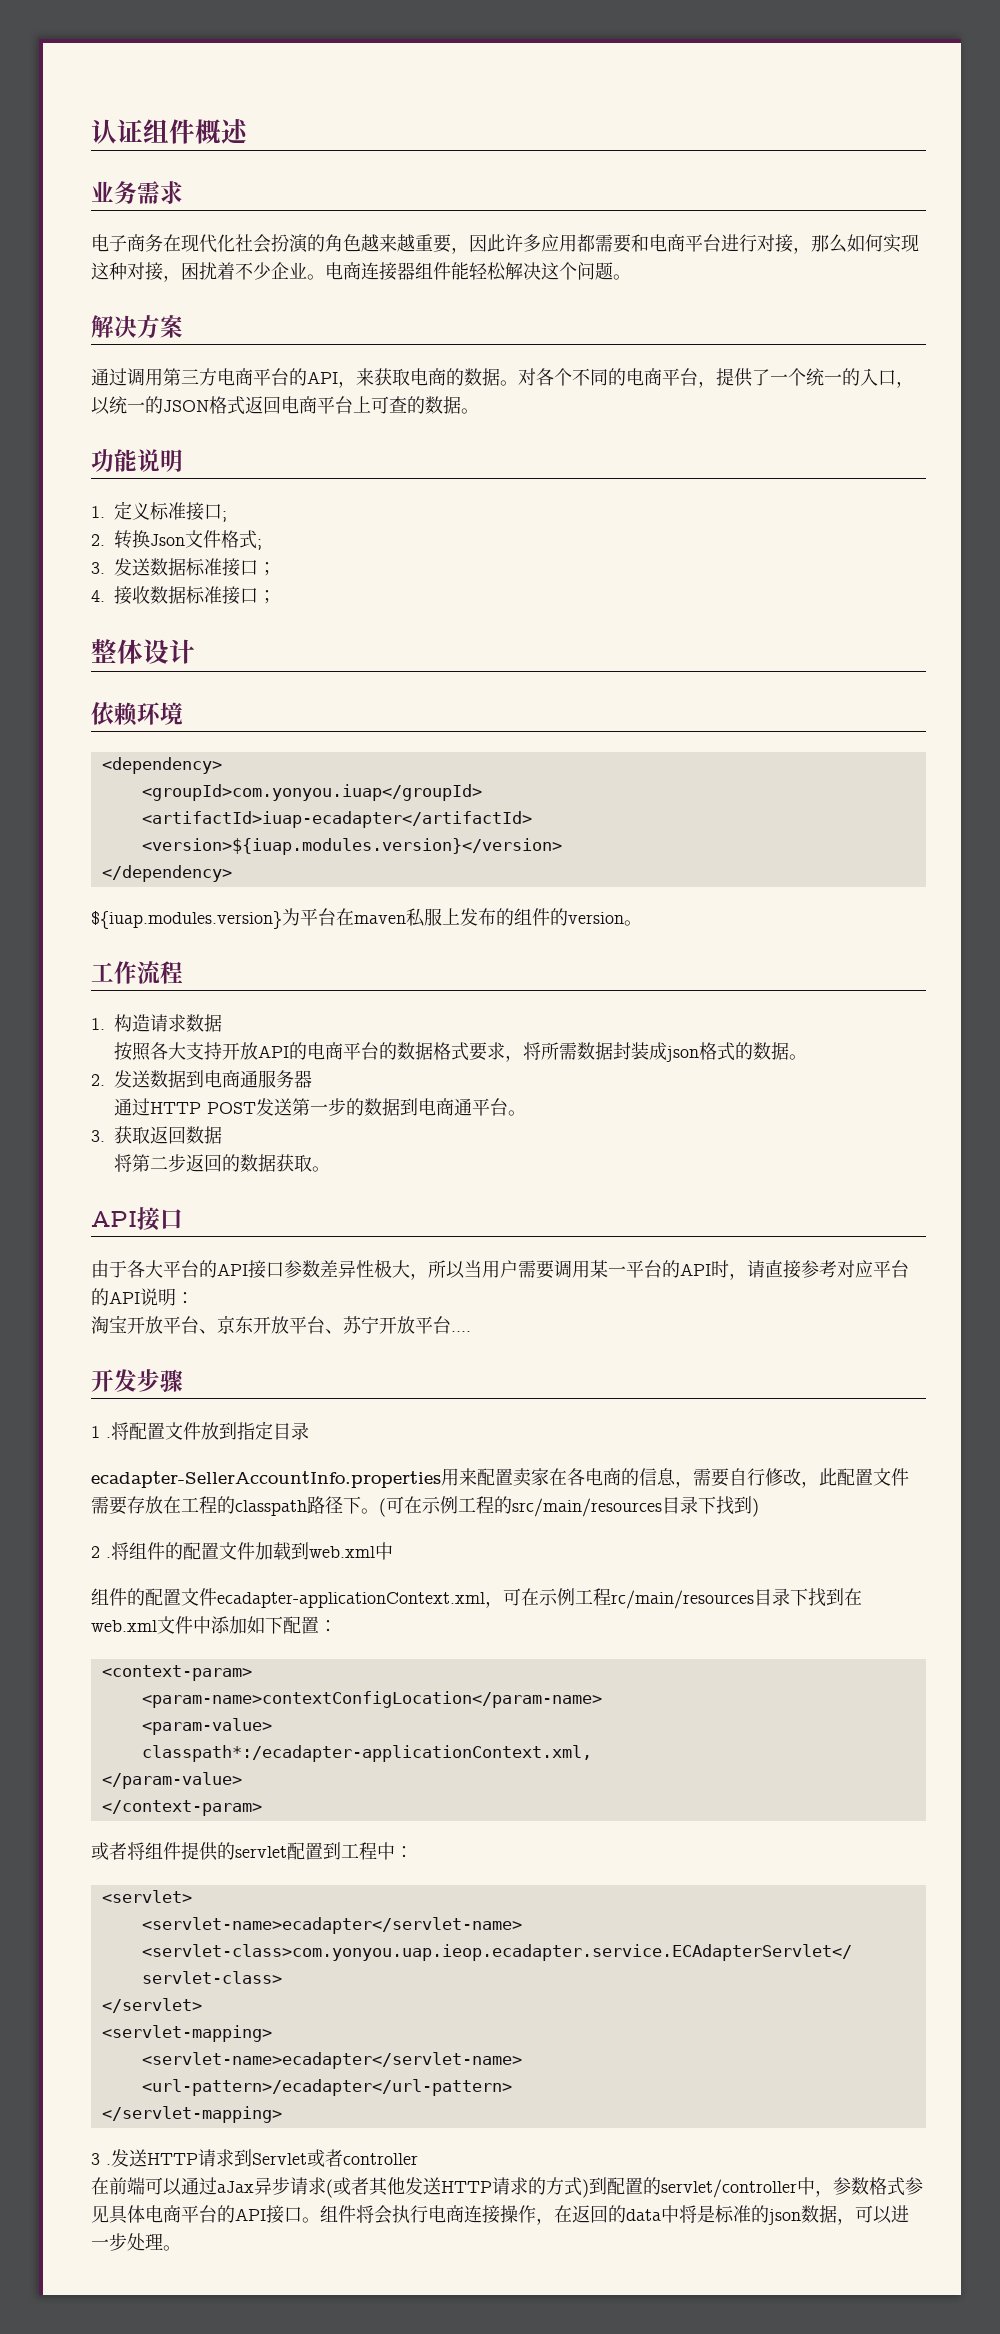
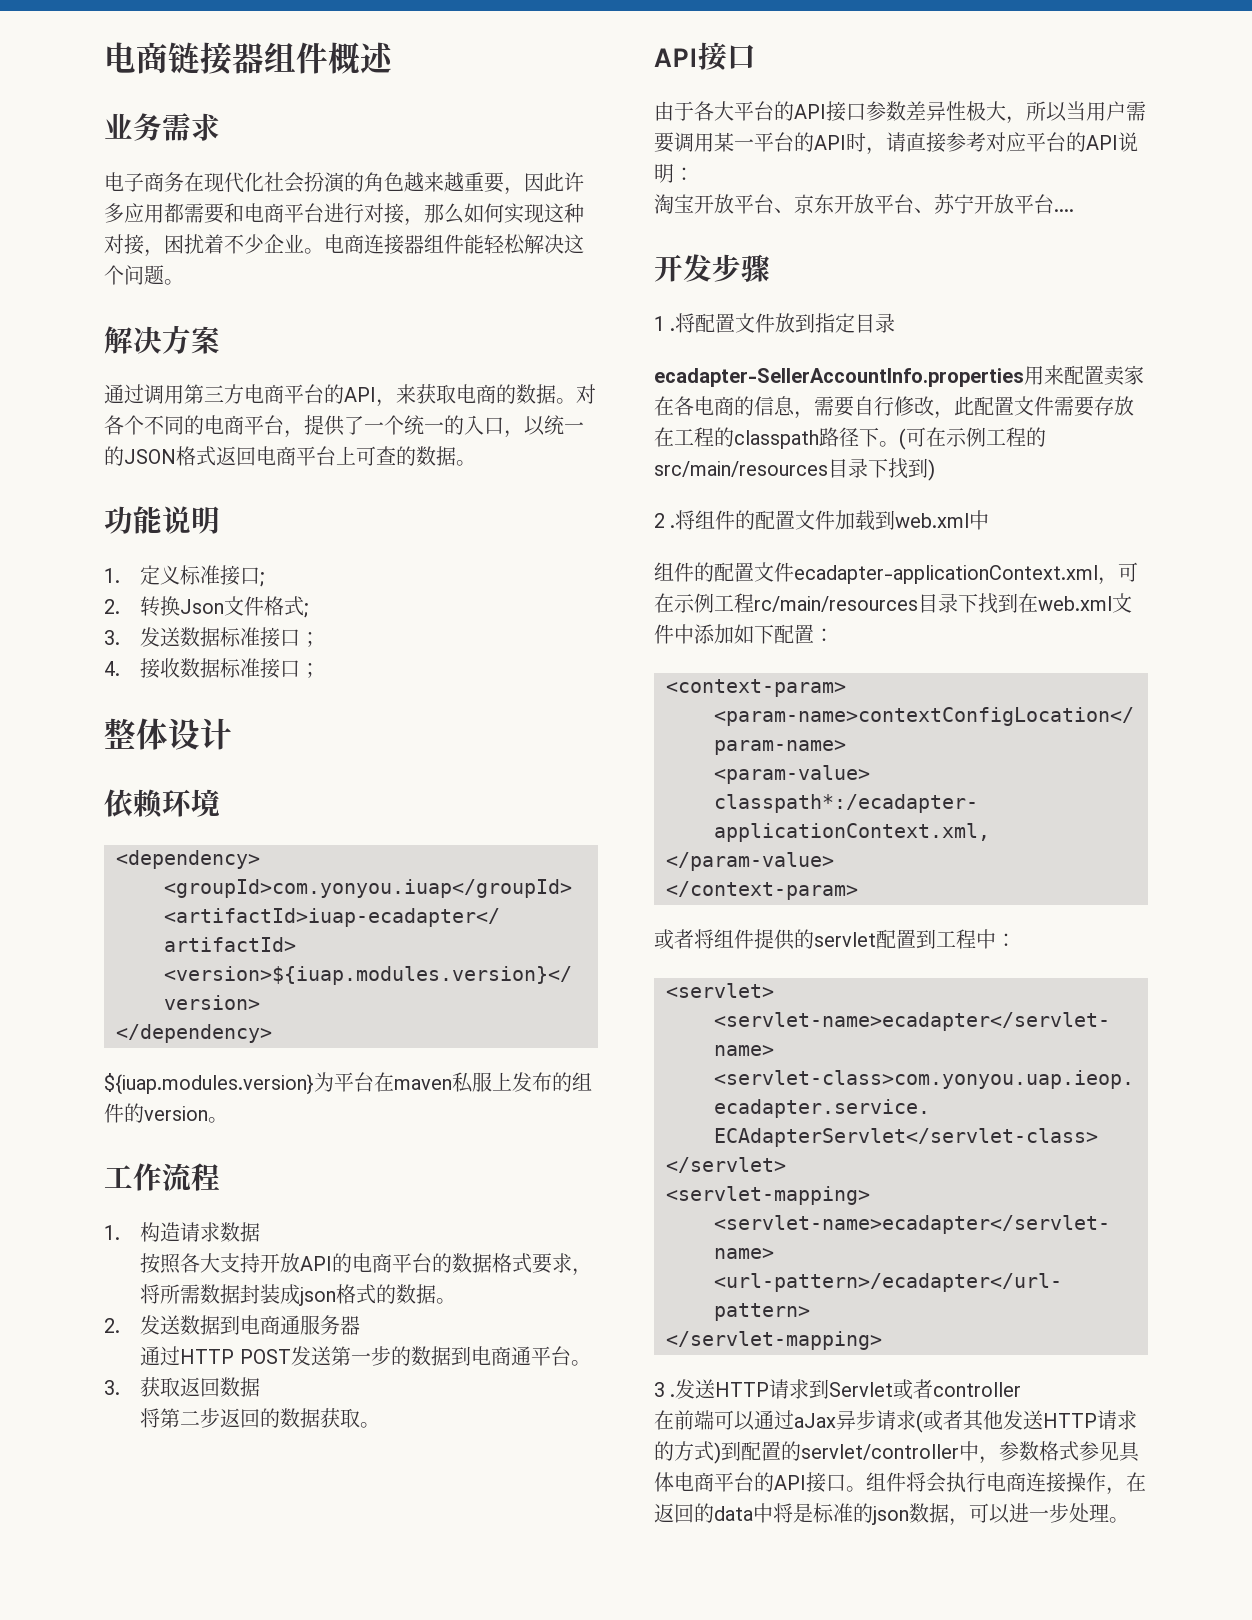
- 认证组件概述
+ 电商链接器组件概述

